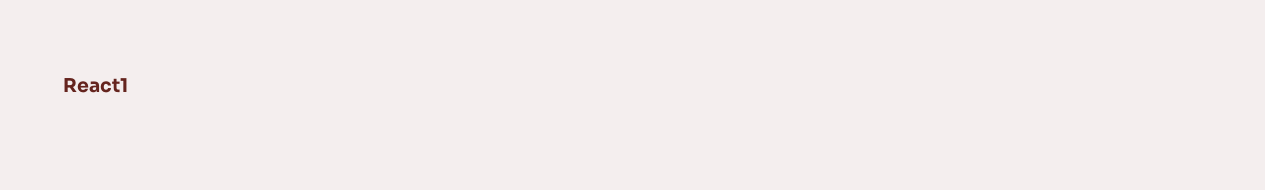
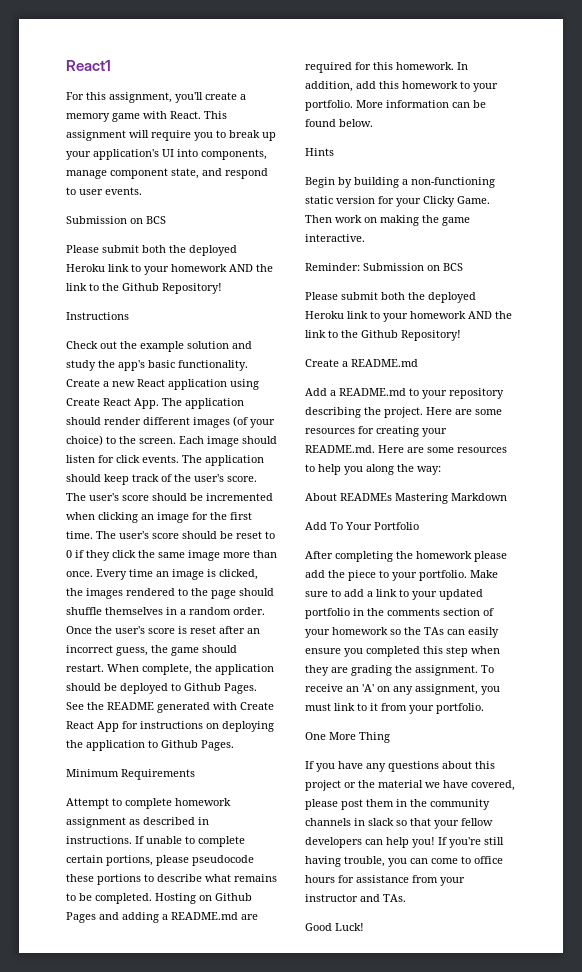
+ For this assignment, you'll create a memory game with React. This assignment will require you to break up your application's UI into components, manage component state, and respond to user events.
+ Submission on BCS
+ Please submit both the deployed Heroku link to your homework AND the link to the Github Repository!
+ Instructions
+ Check out the example solution and study the app's basic functionality. Create a new React application using Create React App. The application should render different images (of your choice) to the screen. Each image should listen for click events. The application should keep track of the user's score. The user's score should be incremented when clicking an image for the first time. The user's score should be reset to 0 if they click the same image more than once. Every time an image is clicked, the images rendered to the page should shuffle themselves in a random order. Once the user's score is reset after an incorrect guess, the game should restart. When complete, the application should be deployed to Github Pages. See the README generated with Create React App for instructions on deploying the application to Github Pages.
+ Minimum Requirements
+ Attempt to complete homework assignment as described in instructions. If unable to complete certain portions, please pseudocode these portions to describe what remains to be completed. Hosting on Github Pages and adding a README.md are required for this homework. In addition, add this homework to your portfolio. More information can be found below.
+ Hints
+ Begin by building a non-functioning static version for your Clicky Game. Then work on making the game interactive.
+ Reminder: Submission on BCS
+ Please submit both the deployed Heroku link to your homework AND the link to the Github Repository!
+ Create a README.md
+ Add a README.md to your repository describing the project. Here are some resources for creating your README.md. Here are some resources to help you along the way:
+ About READMEs Mastering Markdown
+ Add To Your Portfolio
+ After completing the homework please add the piece to your portfolio. Make sure to add a link to your updated portfolio in the comments section of your homework so the TAs can easily ensure you completed this step when they are grading the assignment. To receive an 'A' on any assignment, you must link to it from your portfolio.
+ One More Thing
+ If you have any questions about this project or the material we have covered, please post them in the community channels in slack so that your fellow developers can help you! If you're still having trouble, you can come to office hours for assistance from your instructor and TAs.
+ Good Luck!

